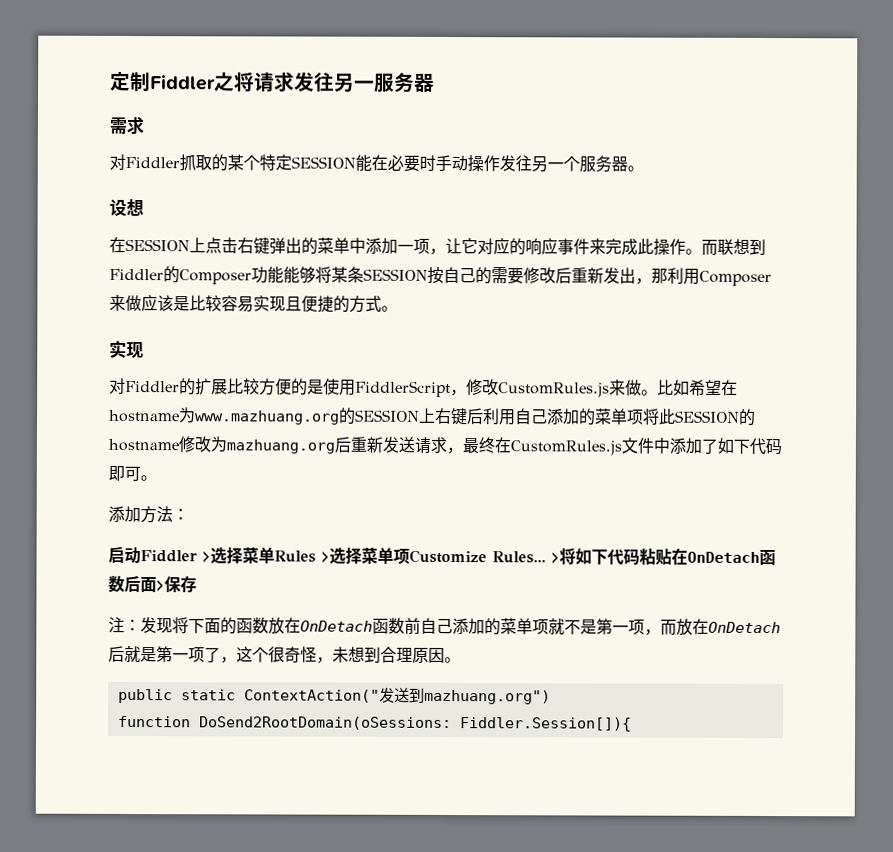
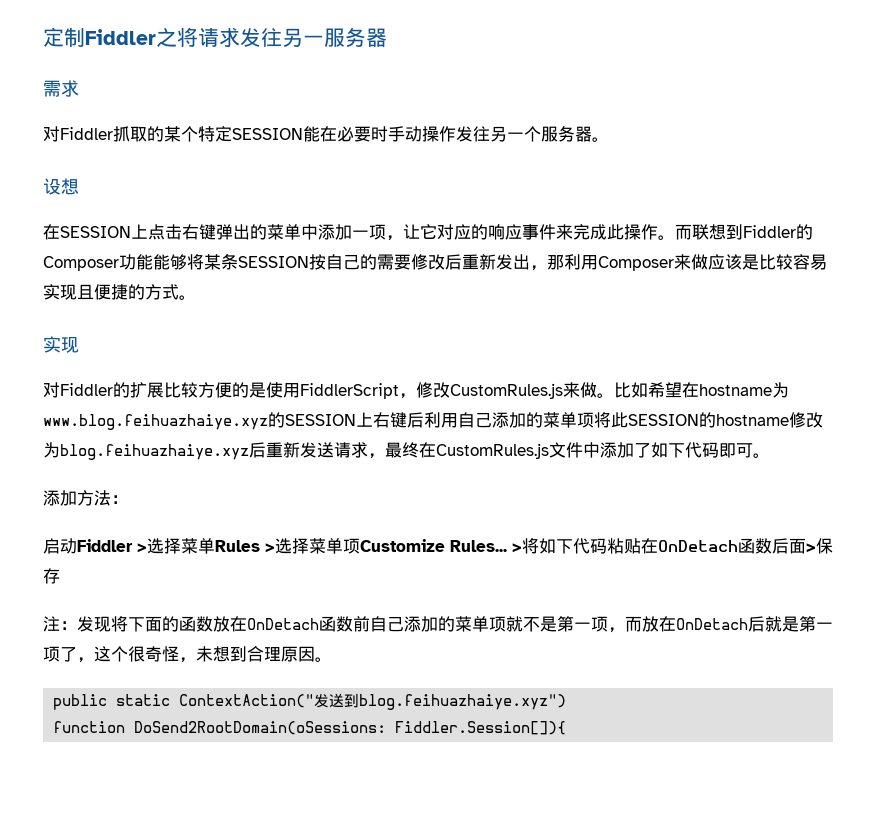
- 比如希望在hostname为www.mazhuang.org的SESSION上右键后利用自己添加的菜单项将此SESSION的hostname修改为mazhuang.org后重新发送请求，最终在CustomRules.js文件中添加了如下代码即可。
+ 比如希望在hostname为www.blog.feihuazhaiye.xyz的SESSION上右键后利用自己添加的菜单项将此SESSION的hostname修改为blog.feihuazhaiye.xyz后重新发送请求，最终在CustomRules.js文件中添加了如下代码即可。
- public static ContextAction("发送到mazhuang.org")
+ public static ContextAction("发送到blog.feihuazhaiye.xyz")

